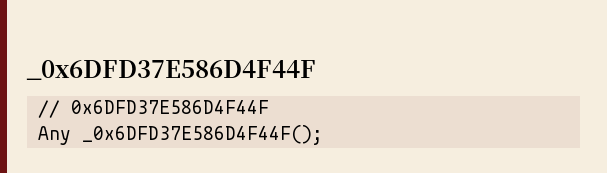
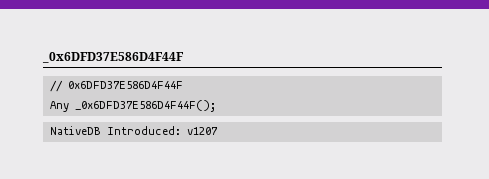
+ NativeDB Introduced: v1207

